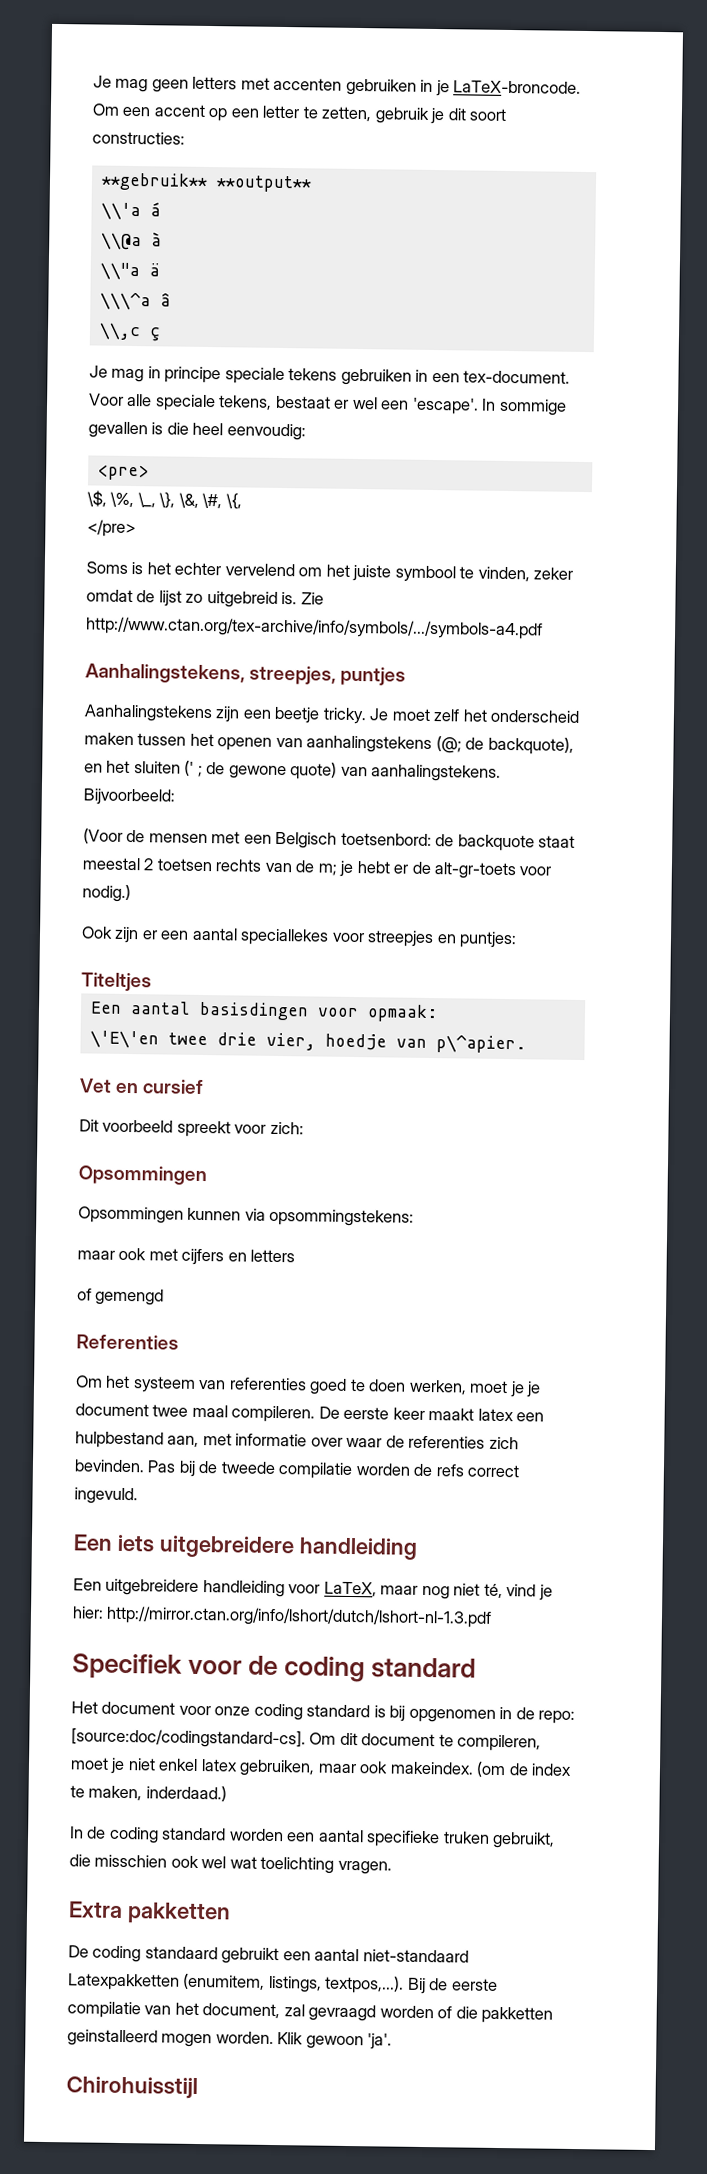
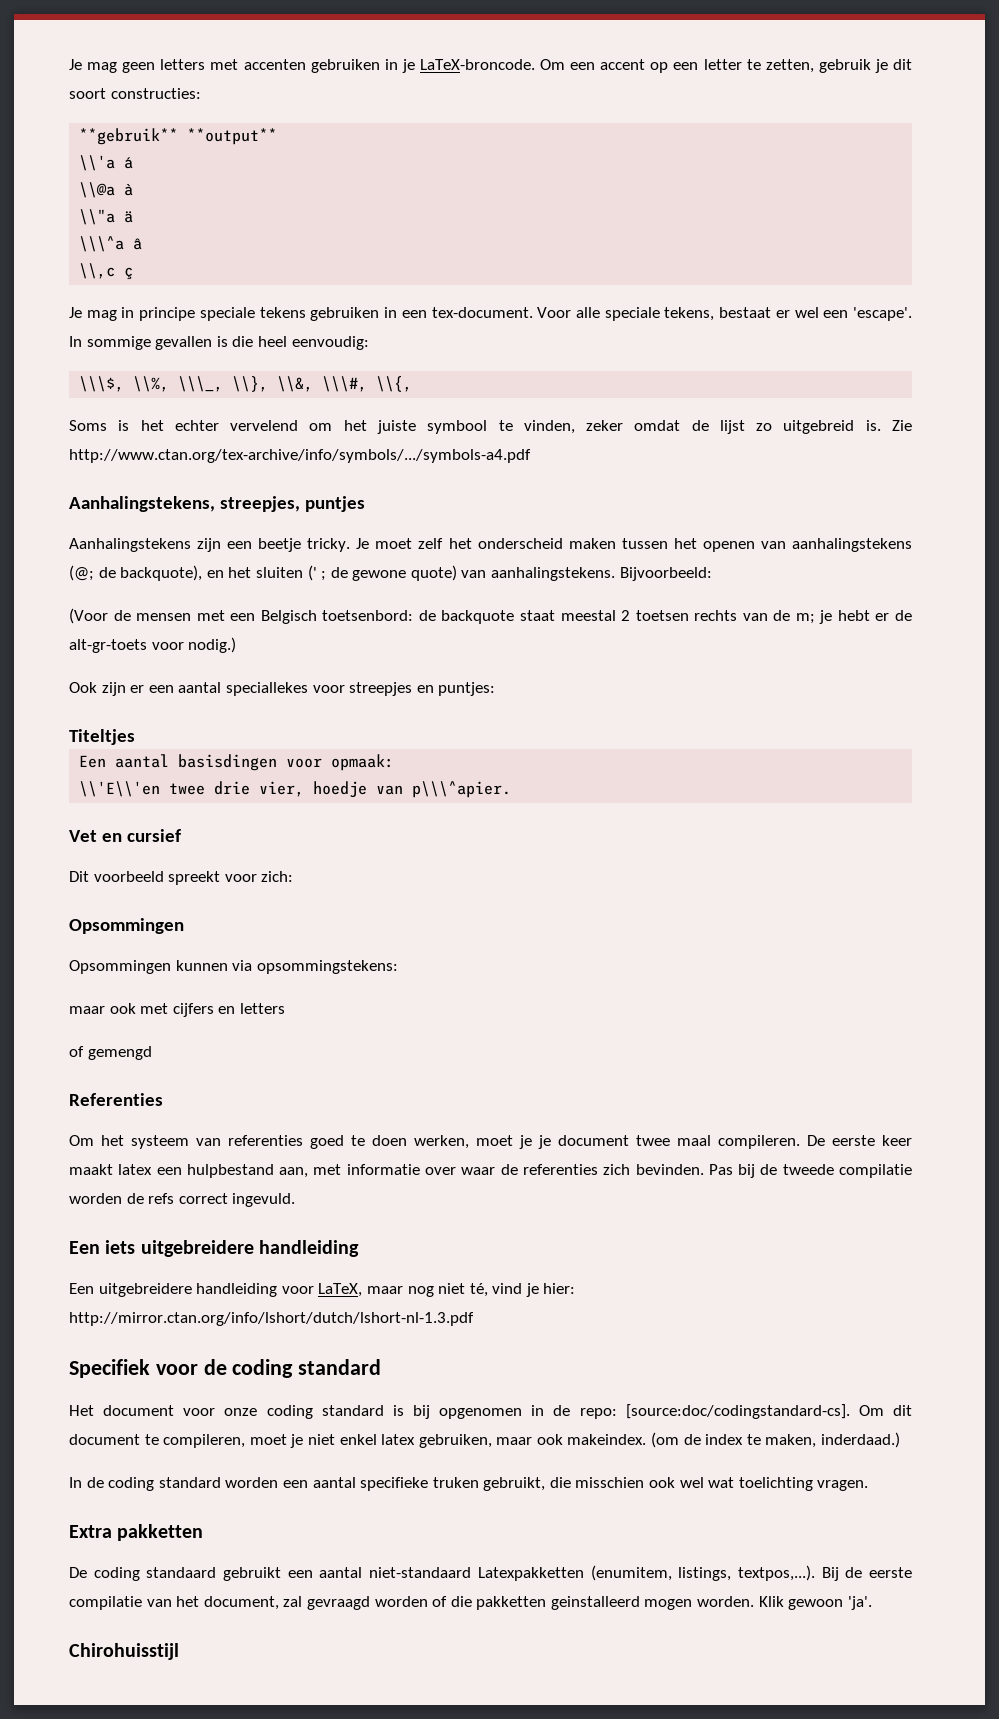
- <pre>
- \$, \%, \_, \}, \&, \#, \{,
- </pre>
+ \\\$, \\%, \\\_, \\}, \\&, \\\#, \\{,
- \'E\'en twee drie vier, hoedje van p\^apier.
+ \\'E\\'en twee drie vier, hoedje van p\\\^apier.

